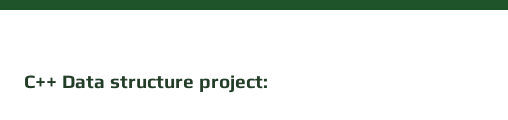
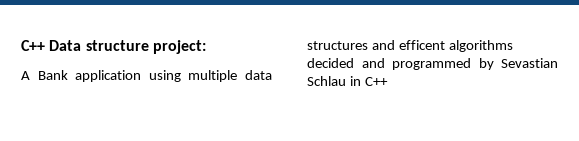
+ A Bank application using multiple data structures and efficent algorithms decided and programmed by Sevastian Schlau in C++

